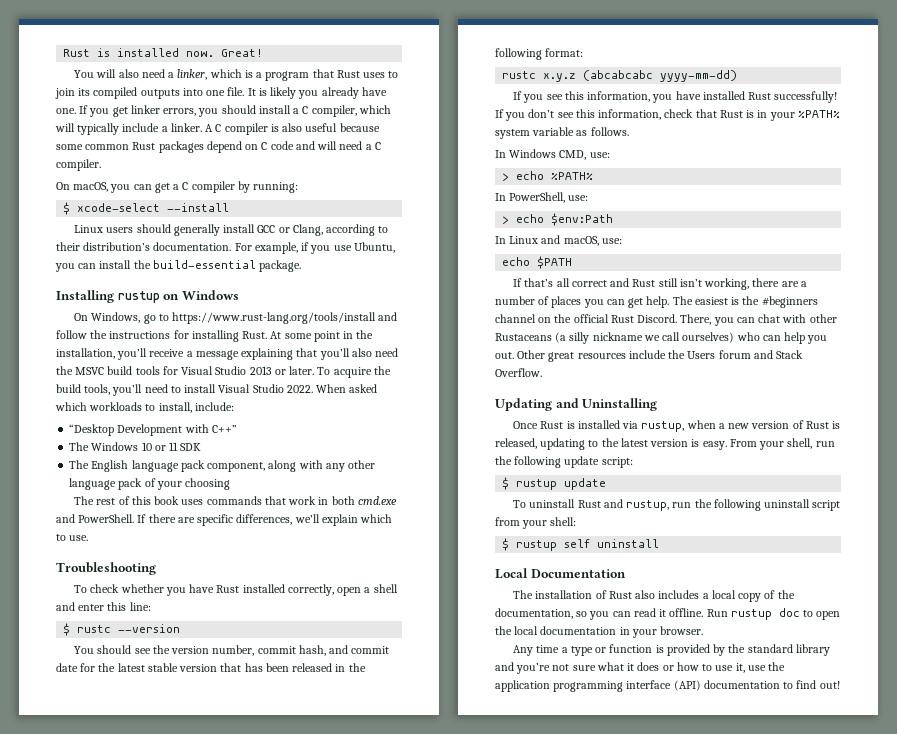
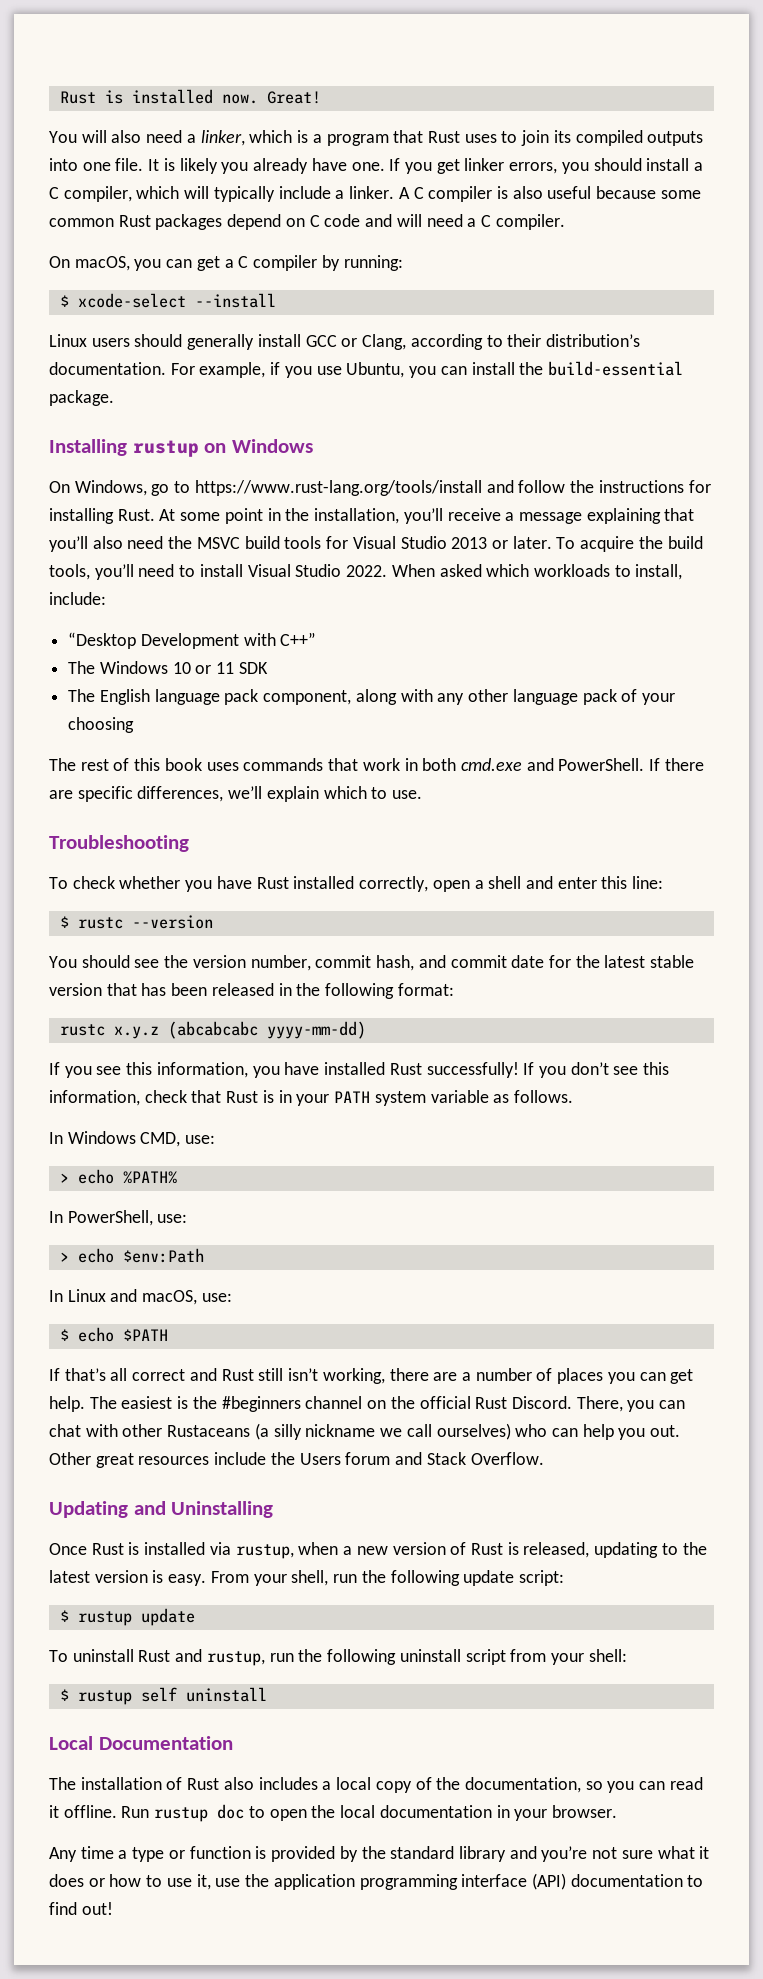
- If you don’t see this information, check that Rust is in your %PATH% system variable as follows.
+ If you don’t see this information, check that Rust is in your PATH system variable as follows.
- echo $PATH
+ $ echo $PATH

